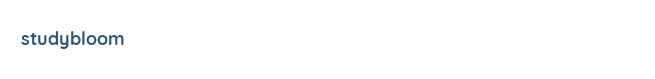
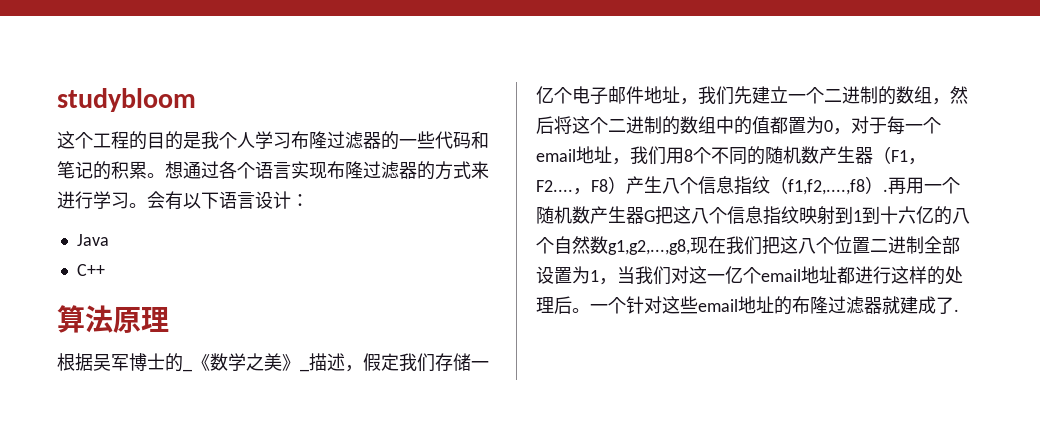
+ 这个工程的目的是我个人学习布隆过滤器的一些代码和笔记的积累。想通过各个语言实现布隆过滤器的方式来进行学习。会有以下语言设计：
+ Java
+ C++
+ 算法原理
+ 根据吴军博士的_《数学之美》_描述，假定我们存储一亿个电子邮件地址，我们先建立一个二进制的数组，然后将这个二进制的数组中的值都置为0，对于每一个email地址，我们用8个不同的随机数产生器（F1，F2....，F8）产生八个信息指纹（f1,f2,....,f8）.再用一个随机数产生器G把这八个信息指纹映射到1到十六亿的八个自然数g1,g2,...,g8,现在我们把这八个位置二进制全部设置为1，当我们对这一亿个email地址都进行这样的处理后。一个针对这些email地址的布隆过滤器就建成了.

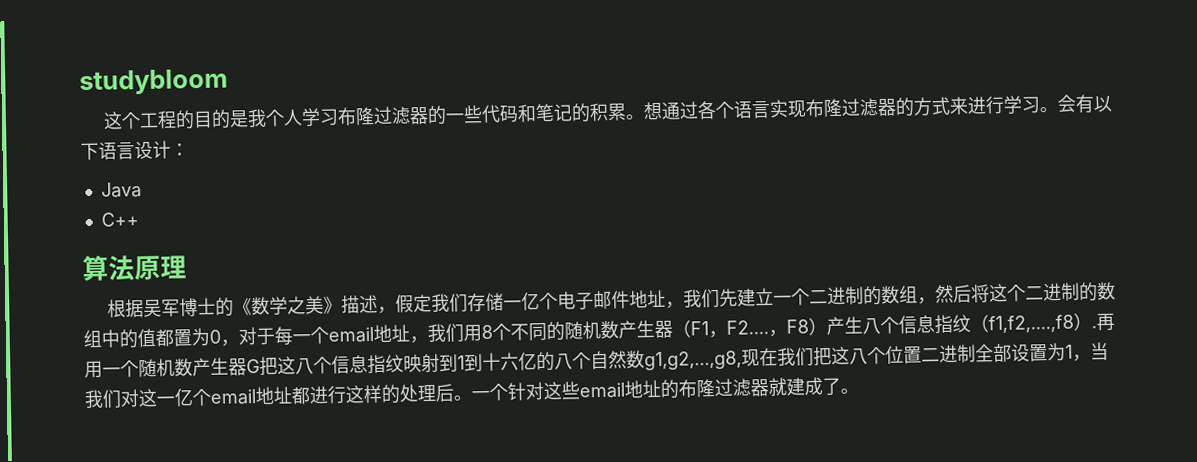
- 根据吴军博士的_《数学之美》_描述，假定我们存储一亿个电子邮件地址，我们先建立一个二进制的数组，然后将这个二进制的数组中的值都置为0，对于每一个email地址，我们用8个不同的随机数产生器（F1，F2....
+ 根据吴军博士的《数学之美》描述，假定我们存储一亿个电子邮件地址，我们先建立一个二进制的数组，然后将这个二进制的数组中的值都置为0，对于每一个email地址，我们用8个不同的随机数产生器（F1，F2....
- 一个针对这些email地址的布隆过滤器就建成了.
+ 一个针对这些email地址的布隆过滤器就建成了。

